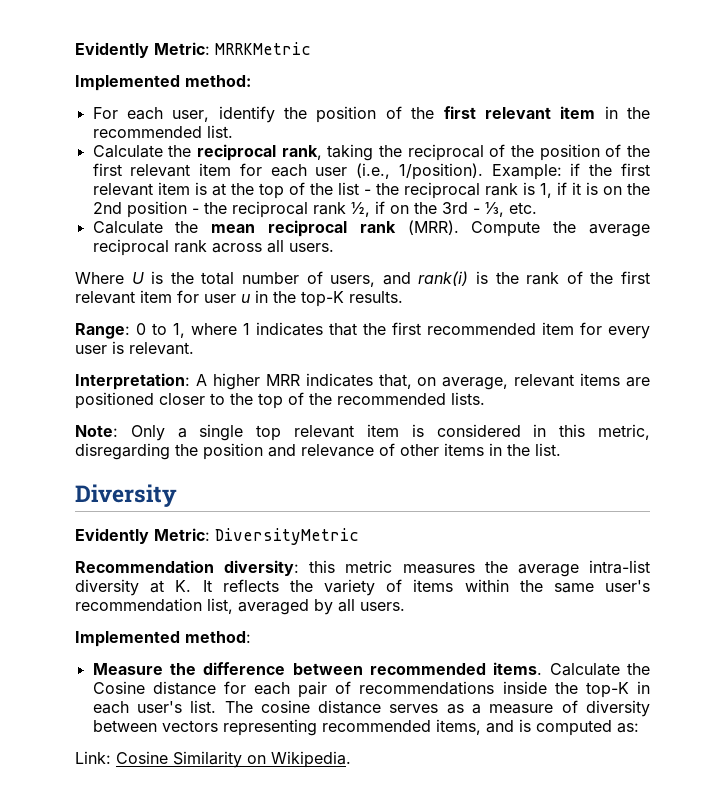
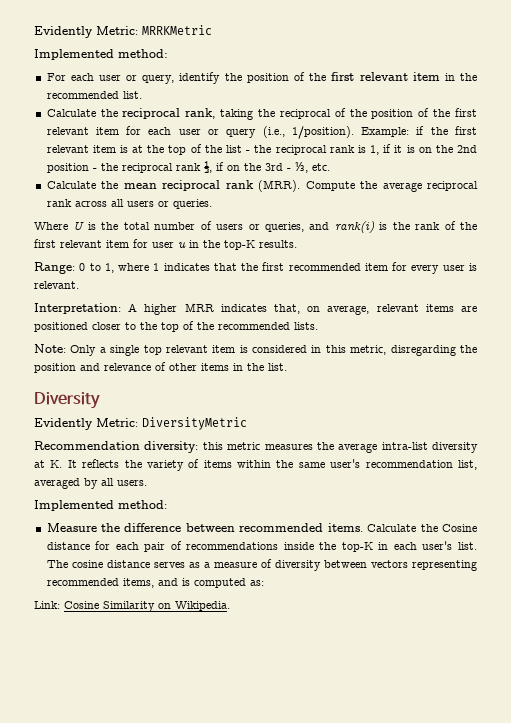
- For each user, identify the position of the first relevant item in the recommended list.
+ For each user or query, identify the position of the first relevant item in the recommended list.
- Calculate the reciprocal rank, taking the reciprocal of the position of the first relevant item for each user (i.e., 1/position).
+ Calculate the reciprocal rank, taking the reciprocal of the position of the first relevant item for each user or query (i.e., 1/position).
- Compute the average reciprocal rank across all users.
+ Compute the average reciprocal rank across all users or queries.
- Where U is the total number of users, and rank(i) is the rank of the first relevant item for user u in the top-K results.
+ Where U is the total number of users or queries, and rank(i) is the rank of the first relevant item for user u in the top-K results.

